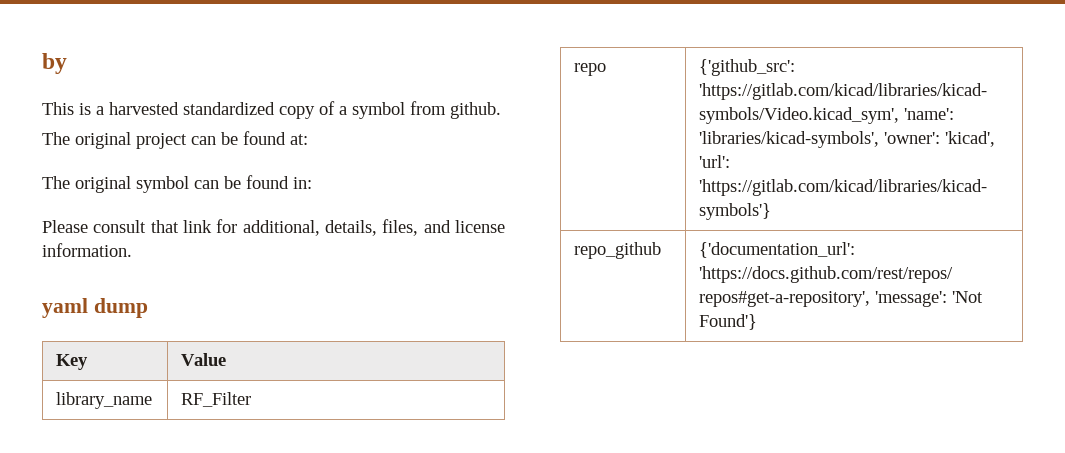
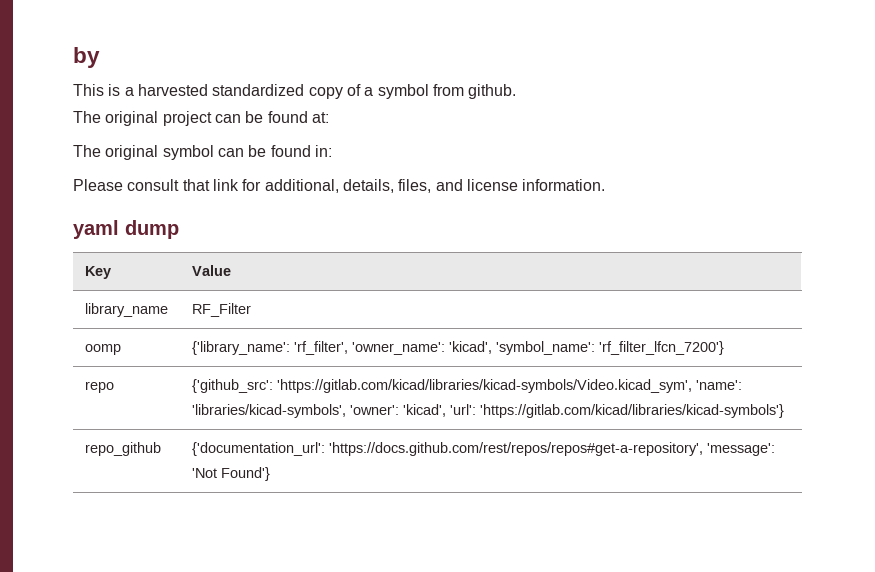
+ oomp | {'library_name': 'rf_filter', 'owner_name': 'kicad', 'symbol_name': 'rf_filter_lfcn_7200'}

